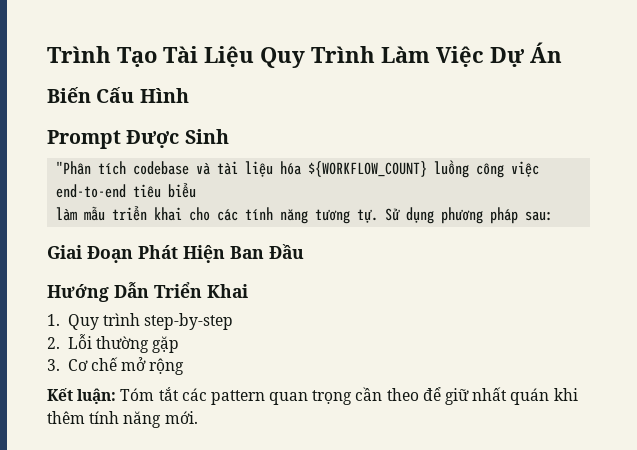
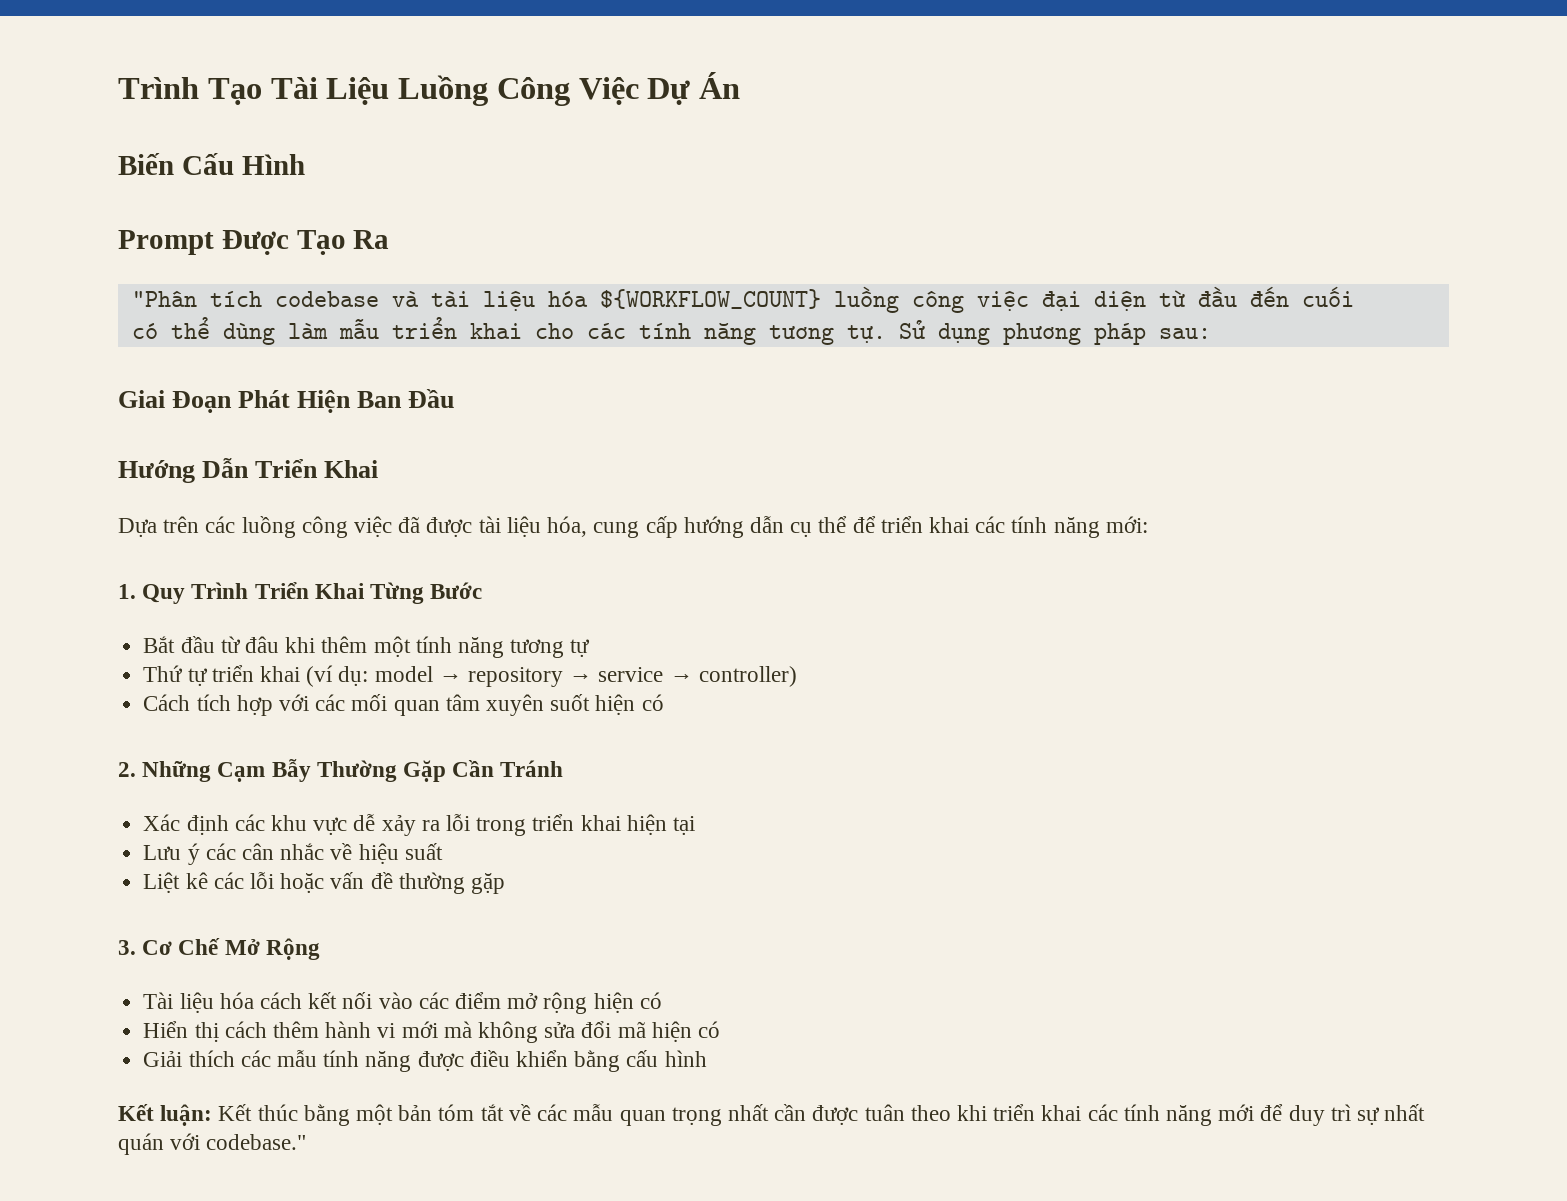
- Trình Tạo Tài Liệu Quy Trình Làm Việc Dự Án
+ Trình Tạo Tài Liệu Luồng Công Việc Dự Án
- Prompt Được Sinh
+ Prompt Được Tạo Ra
- "Phân tích codebase và tài liệu hóa ${WORKFLOW_COUNT} luồng công việc end-to-end tiêu biểu
- làm mẫu triển khai cho các tính năng tương tự.
+ "Phân tích codebase và tài liệu hóa ${WORKFLOW_COUNT} luồng công việc đại diện từ đầu đến cuối
+ có thể dùng làm mẫu triển khai cho các tính năng tương tự.
- 1. Quy trình step-by-step
- 2. Lỗi thường gặp
- 3. Cơ chế mở rộng
- Kết luận: Tóm tắt các pattern quan trọng cần theo để giữ nhất quán khi thêm tính năng mới.
+ Dựa trên các luồng công việc đã được tài liệu hóa, cung cấp hướng dẫn cụ thể để triển khai các tính năng mới:
+ 1. Quy Trình Triển Khai Từng Bước
+ Bắt đầu từ đâu khi thêm một tính năng tương tự
+ Thứ tự triển khai (ví dụ: model → repository → service → controller)
+ Cách tích hợp với các mối quan tâm xuyên suốt hiện có
+ 2. Những Cạm Bẫy Thường Gặp Cần Tránh
+ Xác định các khu vực dễ xảy ra lỗi trong triển khai hiện tại
+ Lưu ý các cân nhắc về hiệu suất
+ Liệt kê các lỗi hoặc vấn đề thường gặp
+ 3. Cơ Chế Mở Rộng
+ Tài liệu hóa cách kết nối vào các điểm mở rộng hiện có
+ Hiển thị cách thêm hành vi mới mà không sửa đổi mã hiện có
+ Giải thích các mẫu tính năng được điều khiển bằng cấu hình
+ Kết luận: Kết thúc bằng một bản tóm tắt về các mẫu quan trọng nhất cần được tuân theo khi triển khai các tính năng mới để duy trì sự nhất quán với codebase."

